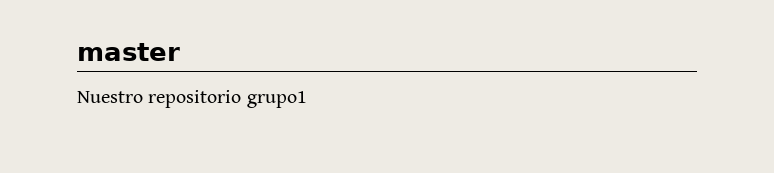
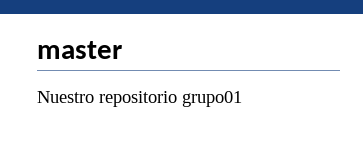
- Nuestro repositorio grupo1
+ Nuestro repositorio grupo01

